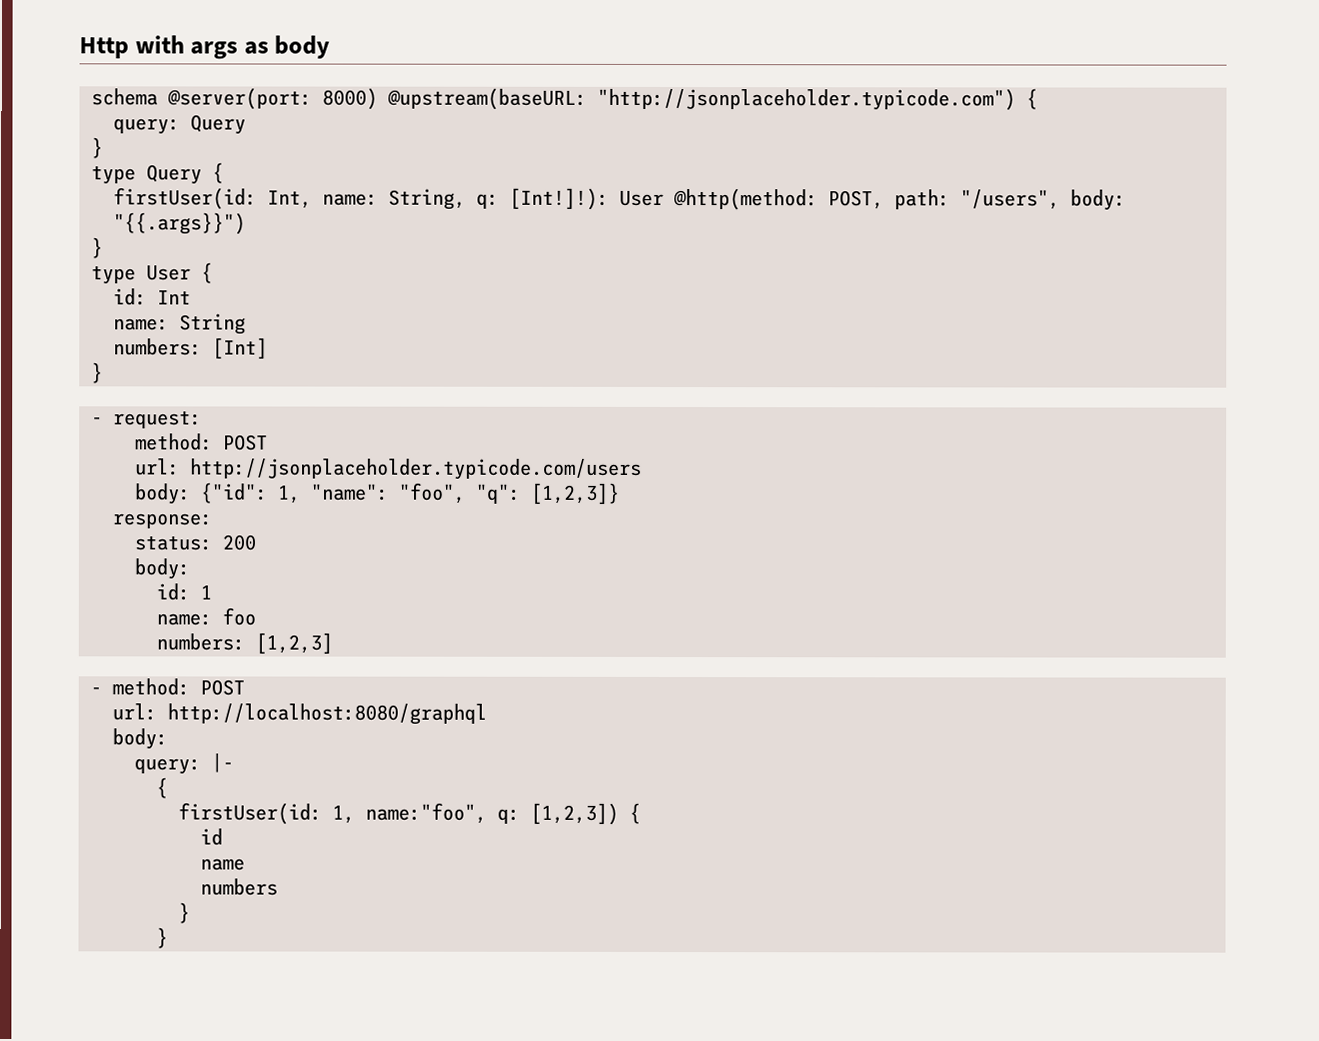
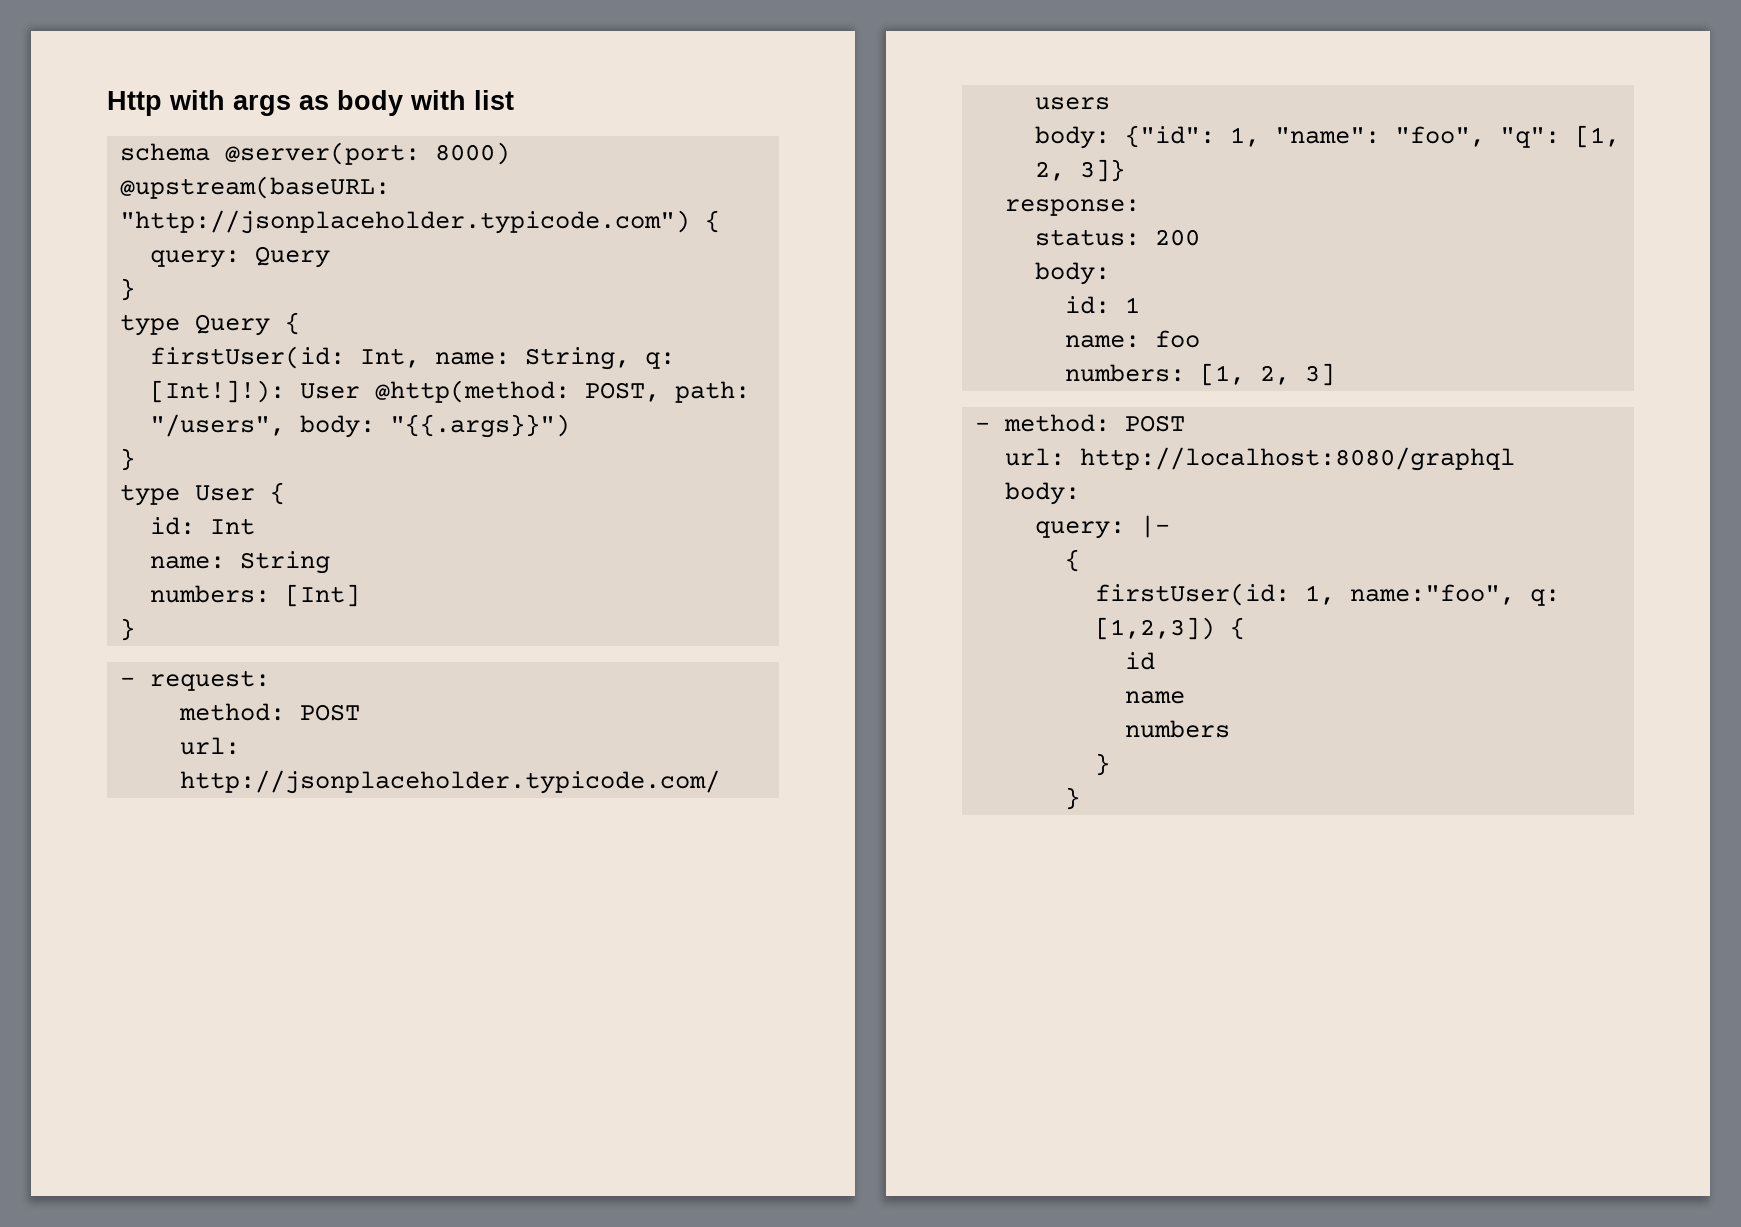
- Http with args as body
+ Http with args as body with list
- body: {"id": 1, "name": "foo", "q": [1,2,3]}
+ body: {"id": 1, "name": "foo", "q": [1, 2, 3]}
- numbers: [1,2,3]
+ numbers: [1, 2, 3]

